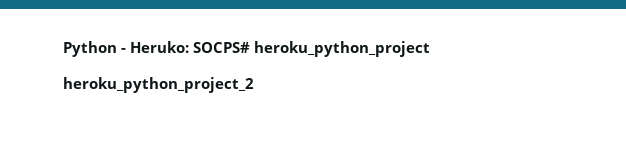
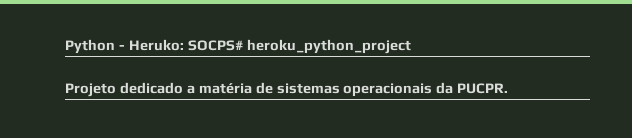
- heroku_python_project_2
+ Projeto dedicado a matéria de sistemas operacionais da PUCPR.

